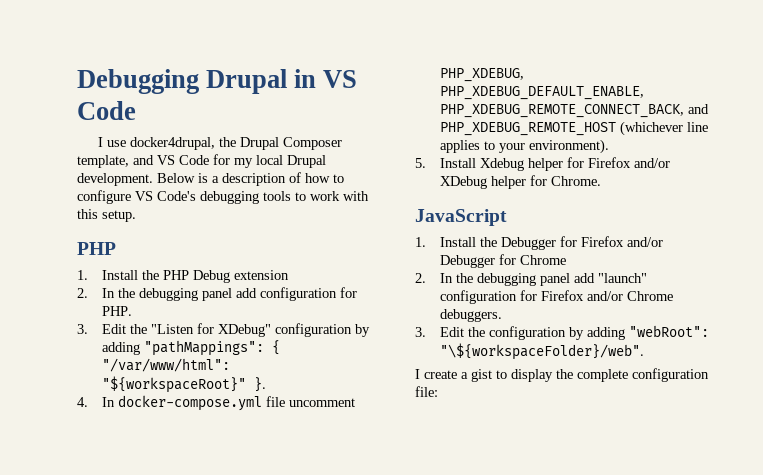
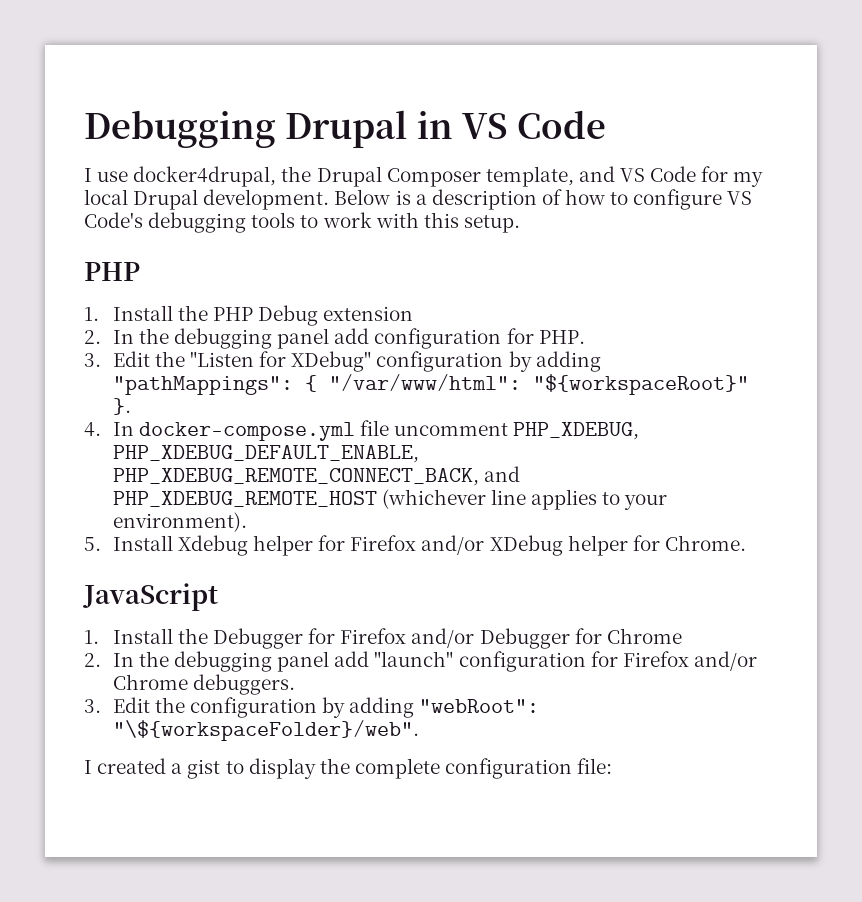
- I create a gist to display the complete configuration file:
+ I created a gist to display the complete configuration file:

